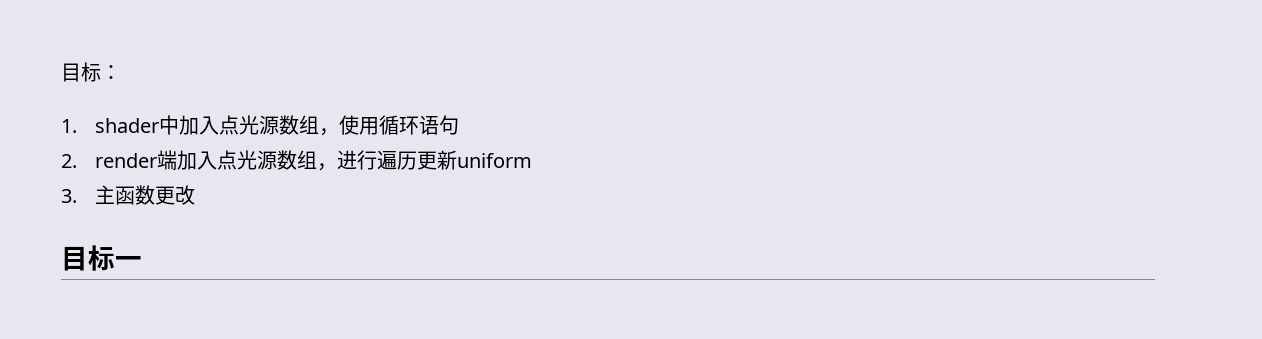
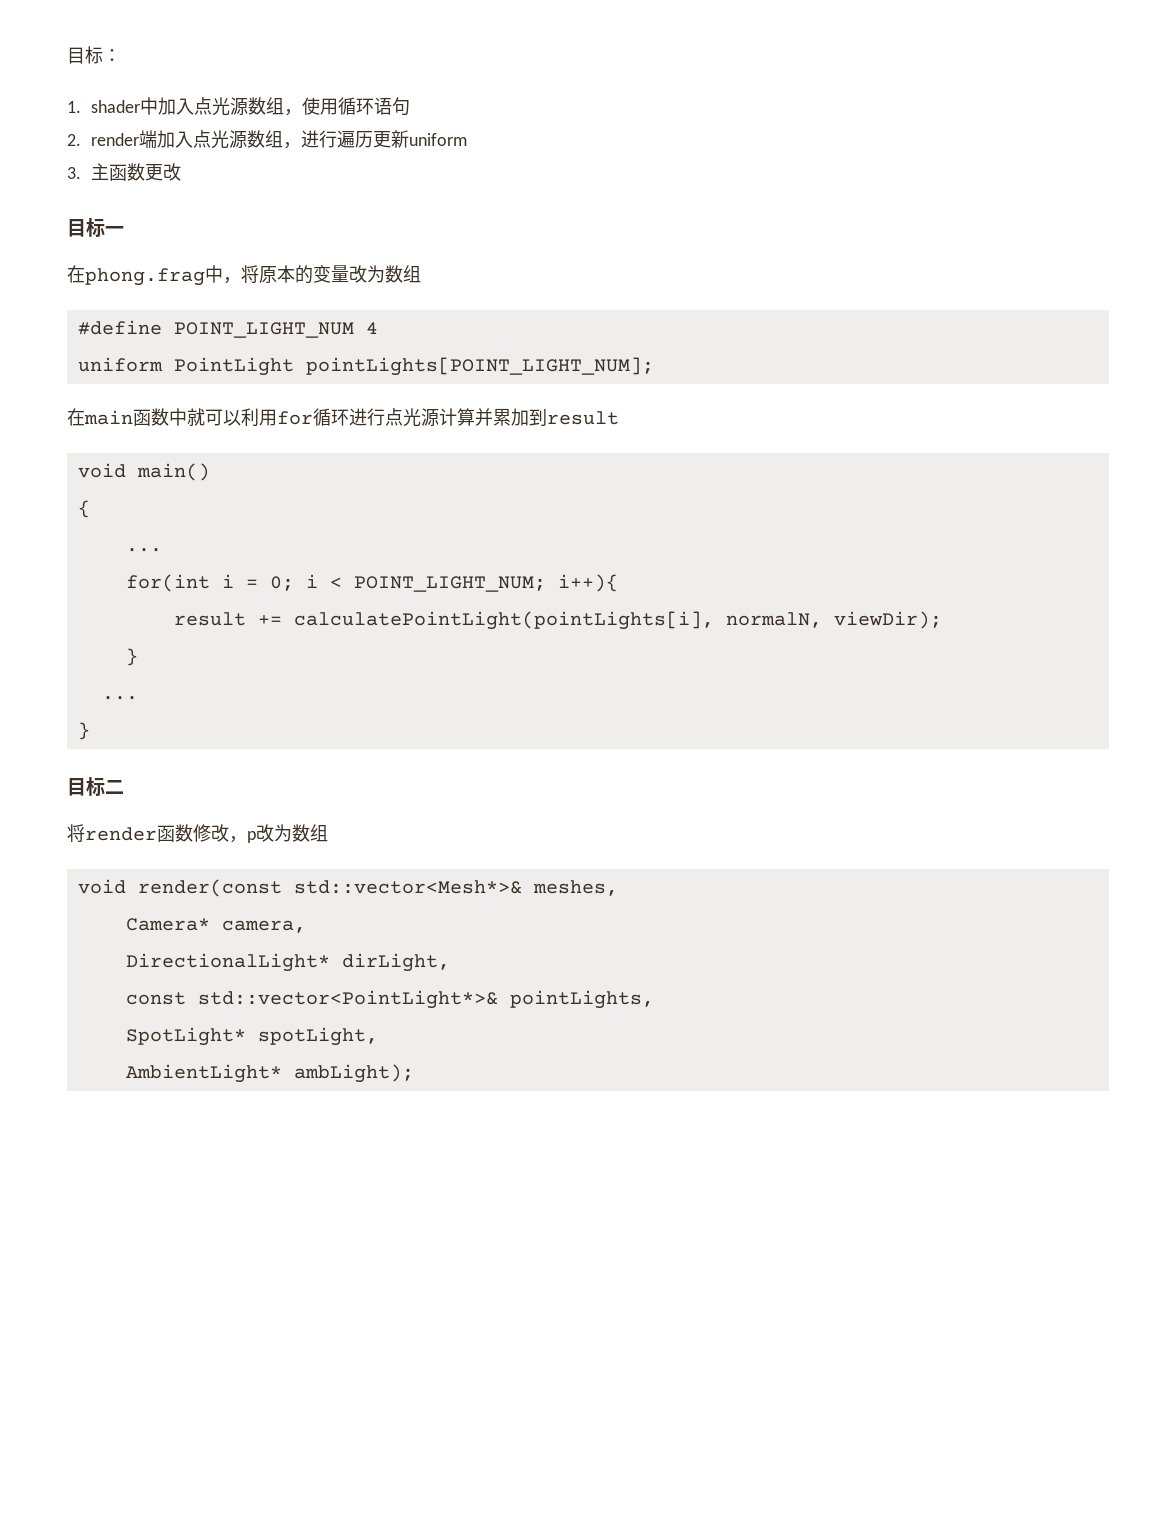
+ 在phong.frag中，将原本的变量改为数组
+ #define POINT_LIGHT_NUM 4
+ uniform PointLight pointLights[POINT_LIGHT_NUM];
+ 在main函数中就可以利用for循环进行点光源计算并累加到result
+ void main()
+ {
+ ...
+ for(int i = 0; i < POINT_LIGHT_NUM; i++){
+ result += calculatePointLight(pointLights[i], normalN, viewDir);
+ }
+ ...
+ }
+ 目标二
+ 将render函数修改，p改为数组
+ void render(const std::vector<Mesh*>& meshes,
+ Camera* camera,
+ DirectionalLight* dirLight,
+ const std::vector<PointLight*>& pointLights,
+ SpotLight* spotLight,
+ AmbientLight* ambLight);

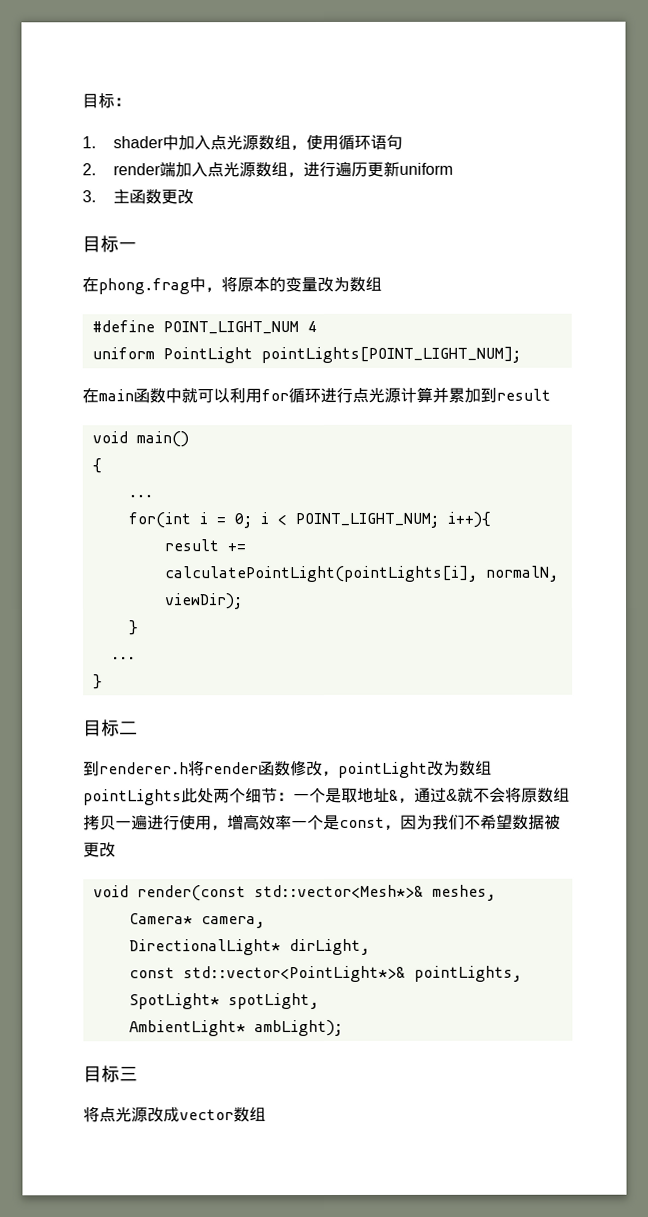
- 将render函数修改，p改为数组
+ 到renderer.h将render函数修改，pointLight改为数组pointLights此处两个细节：一个是取地址&，通过&就不会将原数组拷贝一遍进行使用，增高效率一个是const，因为我们不希望数据被更改
+ 目标三
+ 将点光源改成vector数组

